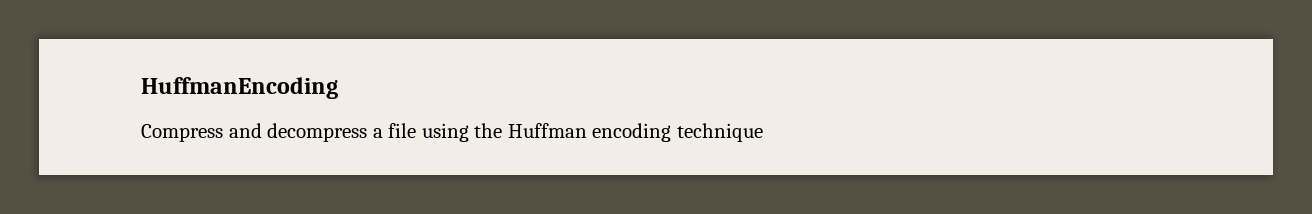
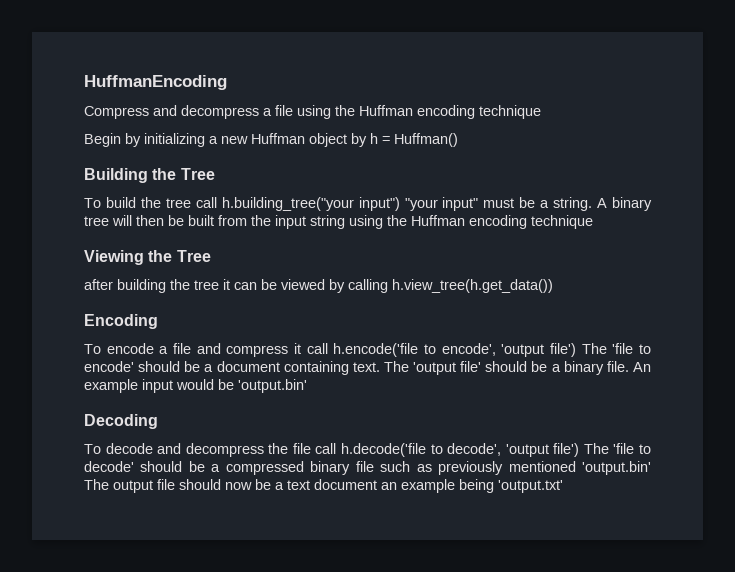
+ Begin by initializing a new Huffman object by h = Huffman()
+ Building the Tree
+ To build the tree call h.building_tree("your input") "your input" must be a string. A binary tree will then be built from the input string using the Huffman encoding technique
+ Viewing the Tree
+ after building the tree it can be viewed by calling h.view_tree(h.get_data())
+ Encoding
+ To encode a file and compress it call h.encode('file to encode', 'output file') The 'file to encode' should be a document containing text. The 'output file' should be a binary file. An example input would be 'output.bin'
+ Decoding
+ To decode and decompress the file call h.decode('file to decode', 'output file') The 'file to decode' should be a compressed binary file such as previously mentioned 'output.bin' The output file should now be a text document an example being 'output.txt'

